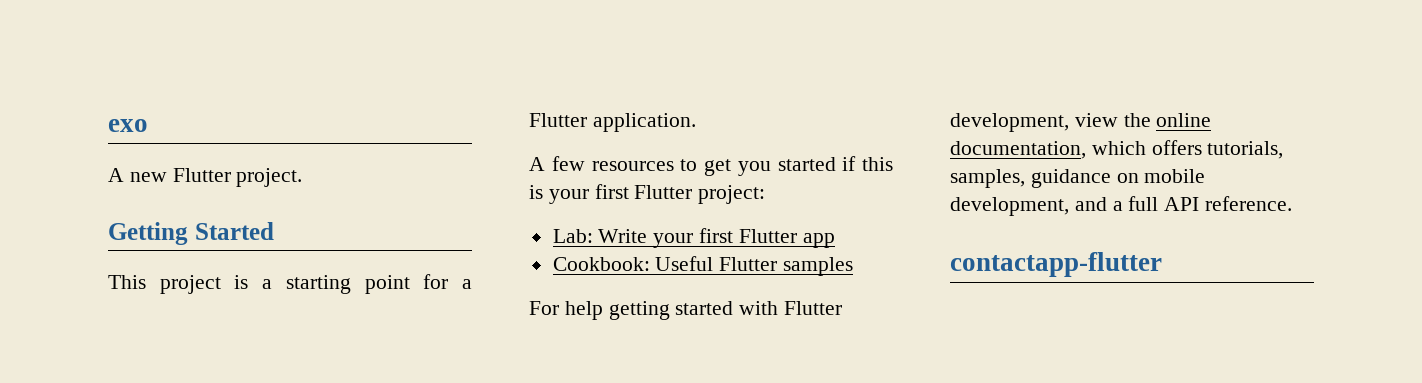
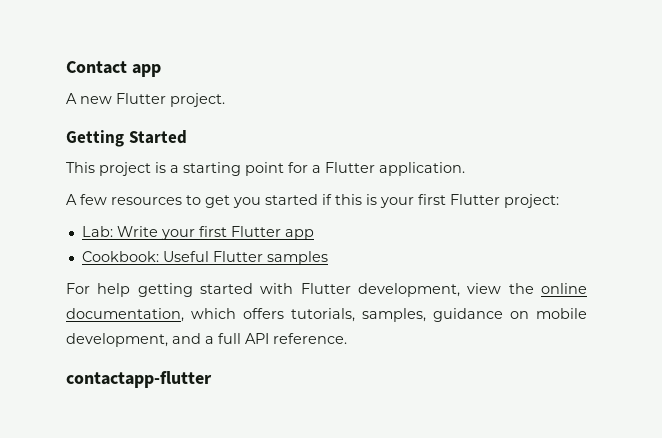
- exo
+ Contact app

